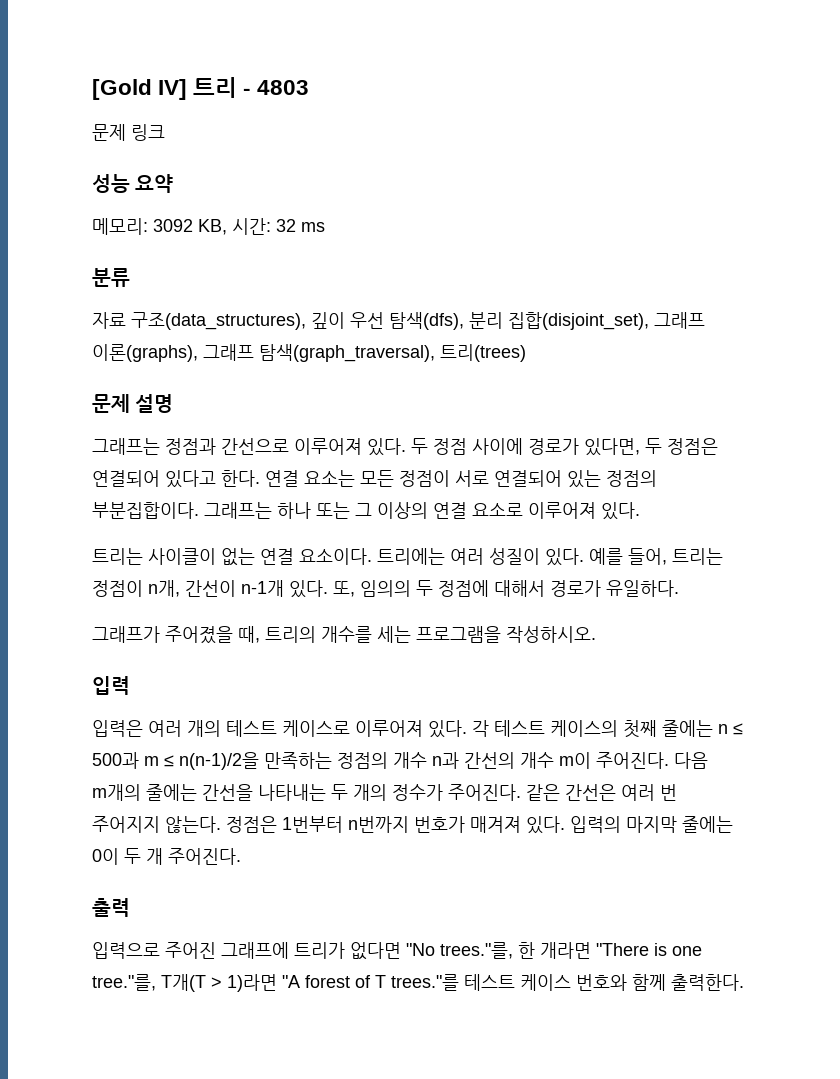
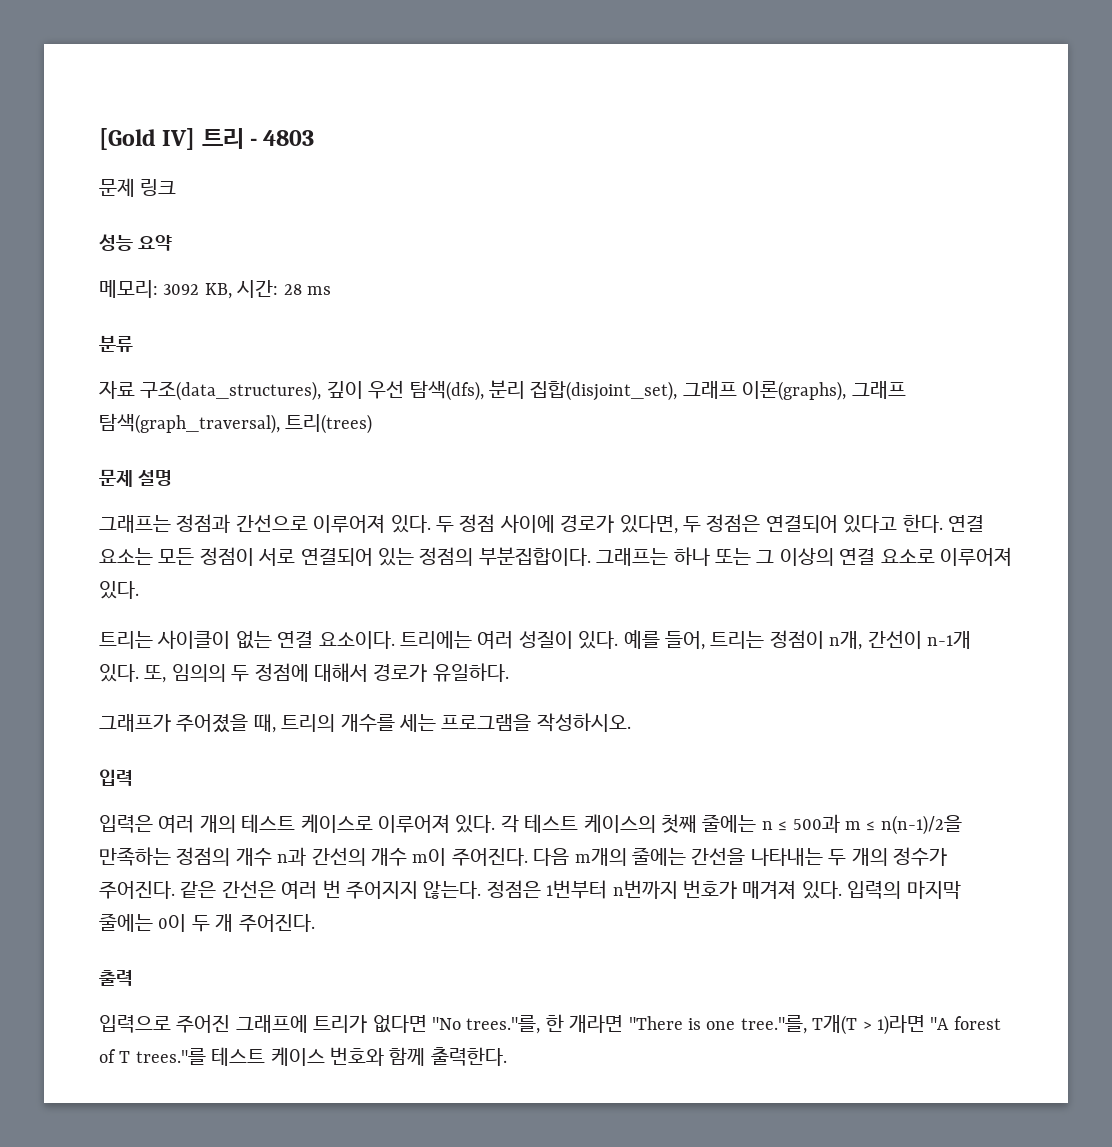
- 메모리: 3092 KB, 시간: 32 ms
+ 메모리: 3092 KB, 시간: 28 ms

